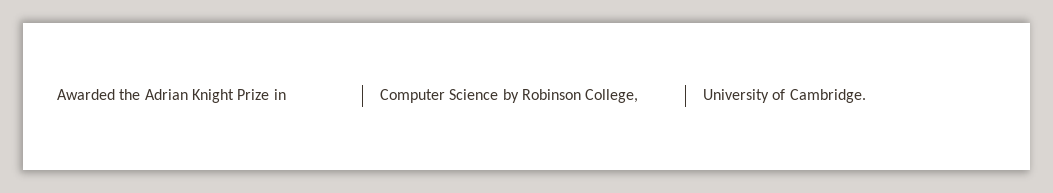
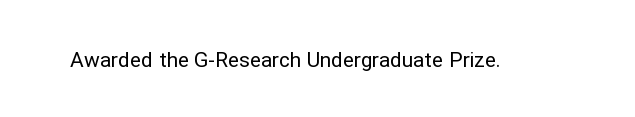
- Awarded the Adrian Knight Prize in Computer Science by Robinson College, University of Cambridge.
+ Awarded the G-Research Undergraduate Prize.

